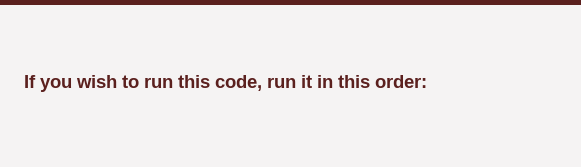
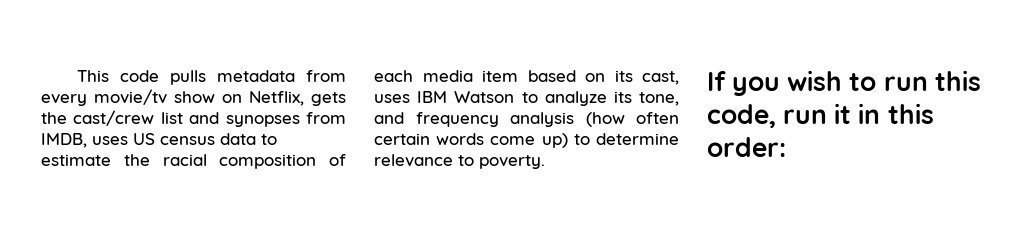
+ This code pulls metadata from every movie/tv show on Netflix, gets the cast/crew list and synopses from IMDB, uses US census data to estimate the racial composition of each media item based on its cast, uses IBM Watson to analyze its tone, and frequency analysis (how often certain words come up) to determine relevance to poverty.

